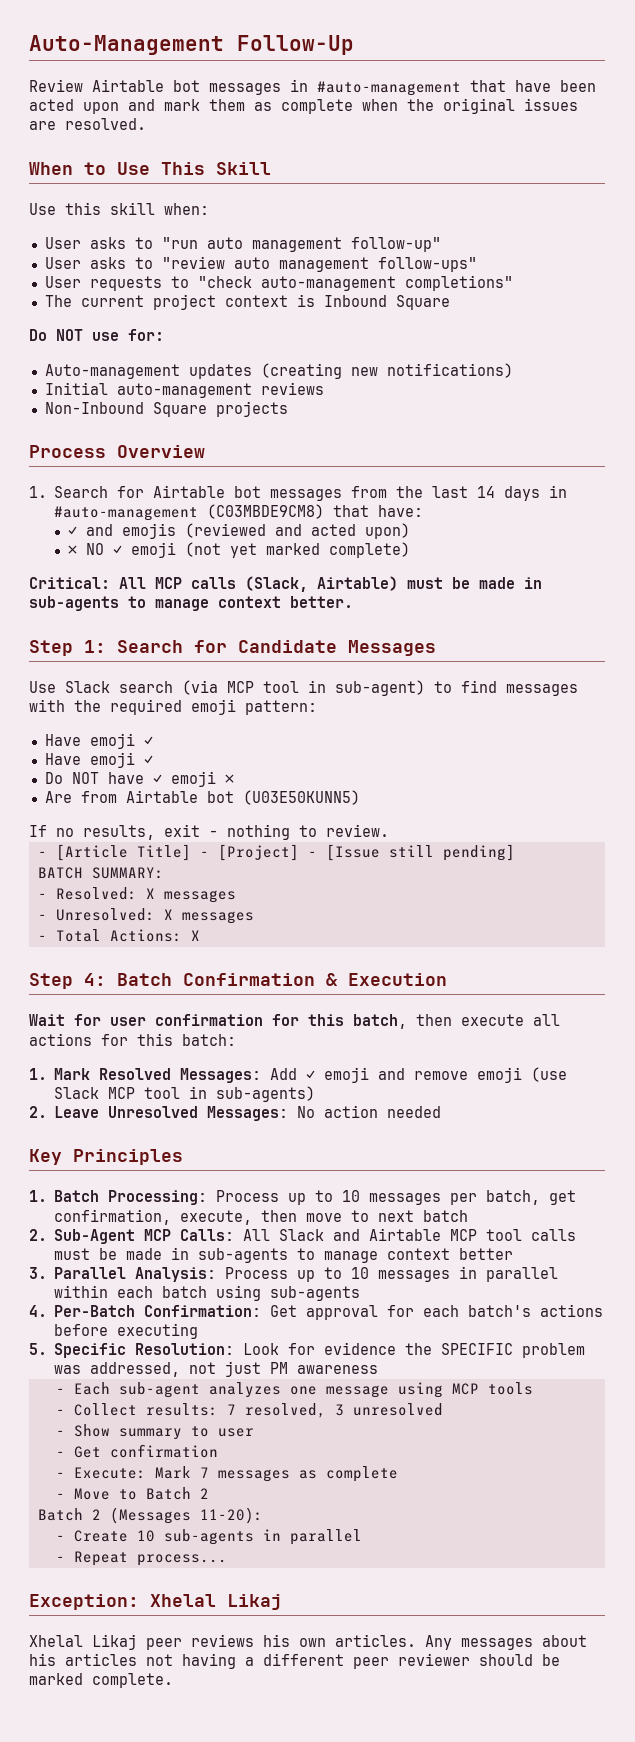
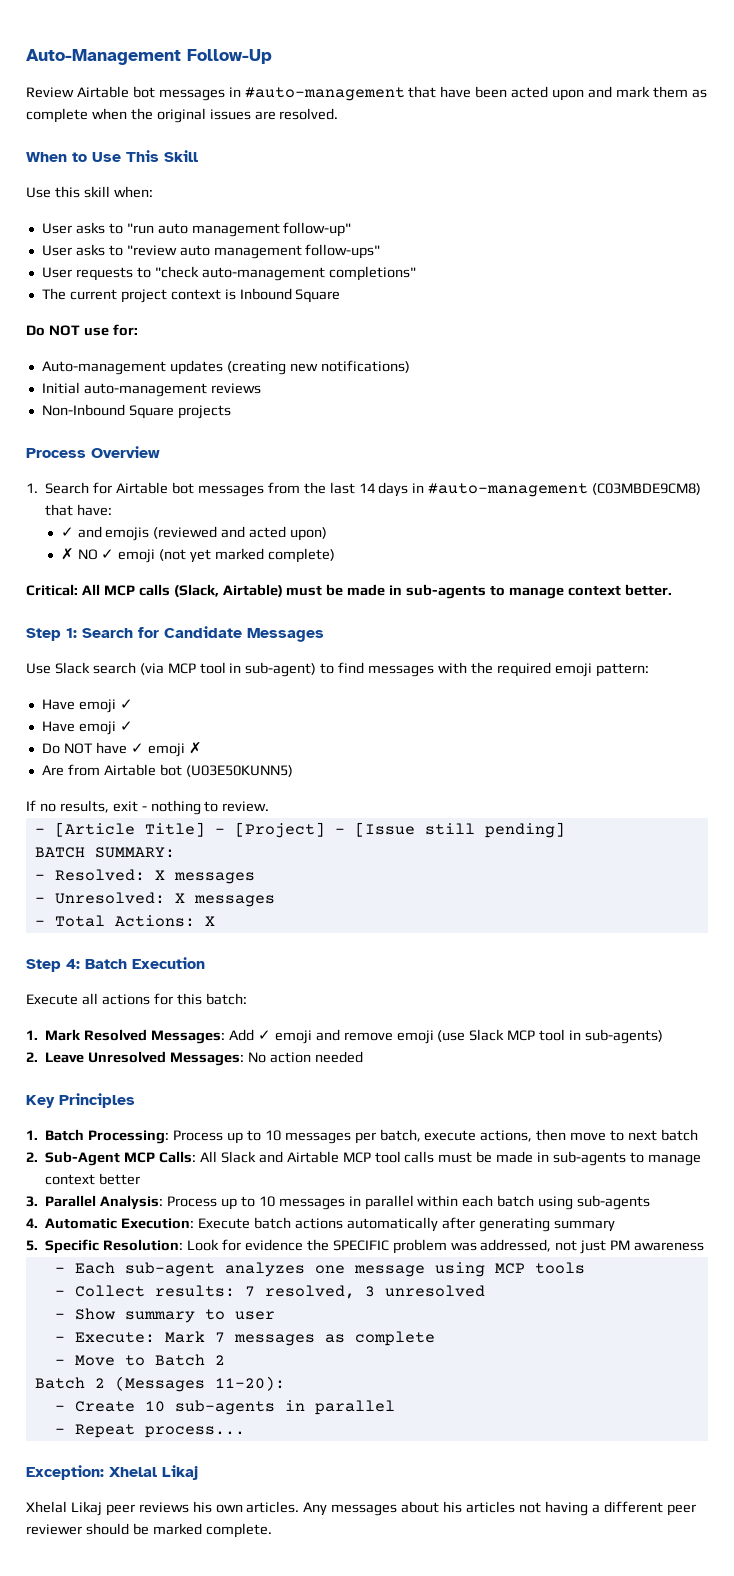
- Step 4: Batch Confirmation & Execution
+ Step 4: Batch Execution
- Wait for user confirmation for this batch, then execute all actions for this batch:
+ Execute all actions for this batch:
- 1. Batch Processing: Process up to 10 messages per batch, get confirmation, execute, then move to next batch
+ 1. Batch Processing: Process up to 10 messages per batch, execute actions, then move to next batch
- 4. Per-Batch Confirmation: Get approval for each batch's actions before executing
+ 4. Automatic Execution: Execute batch actions automatically after generating summary
- - Get confirmation

